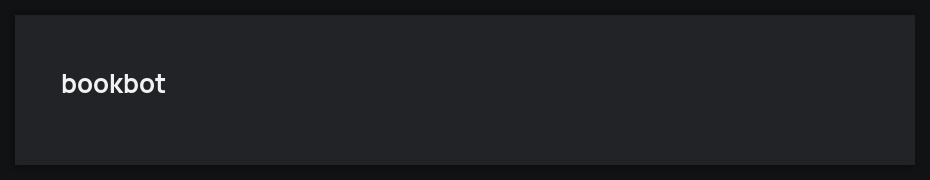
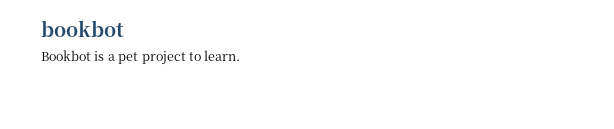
+ Bookbot is a pet project to learn.

